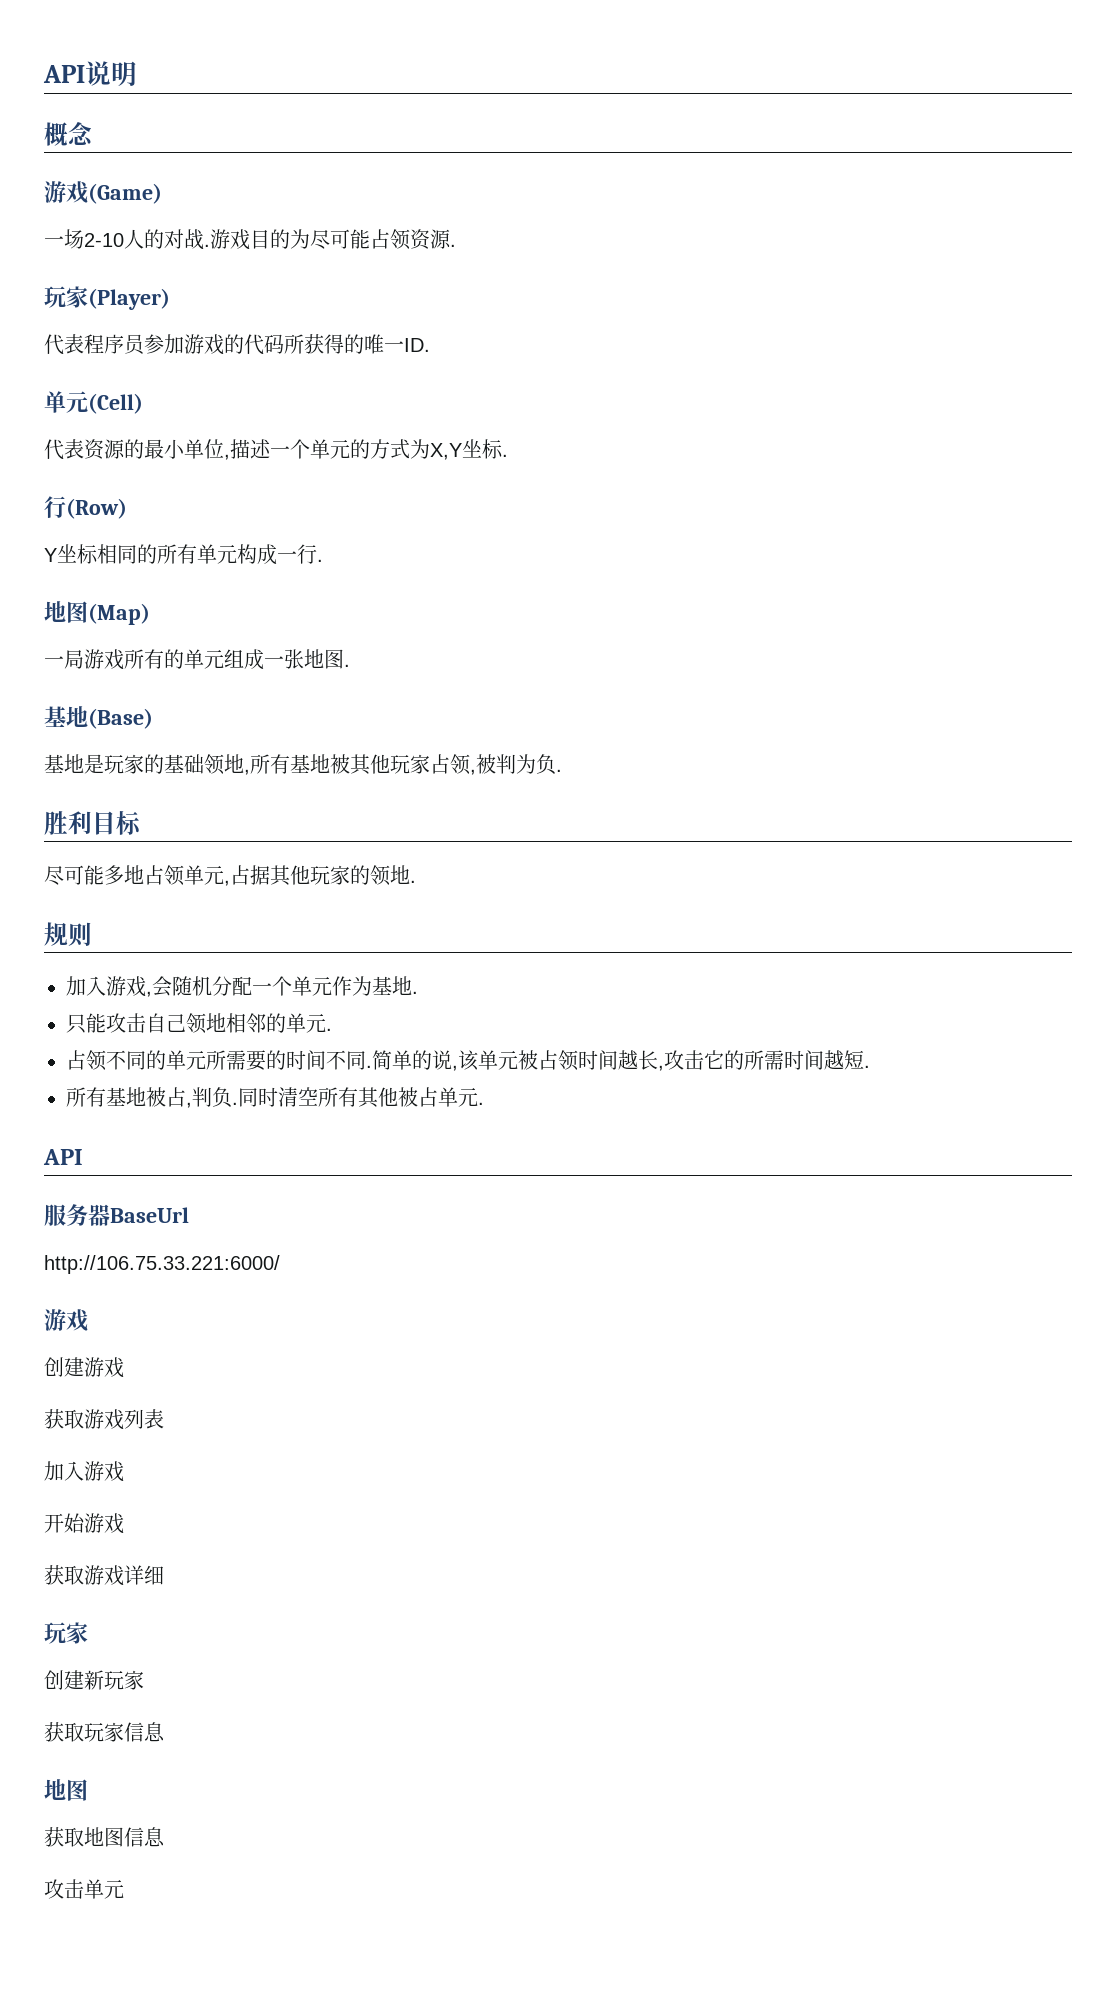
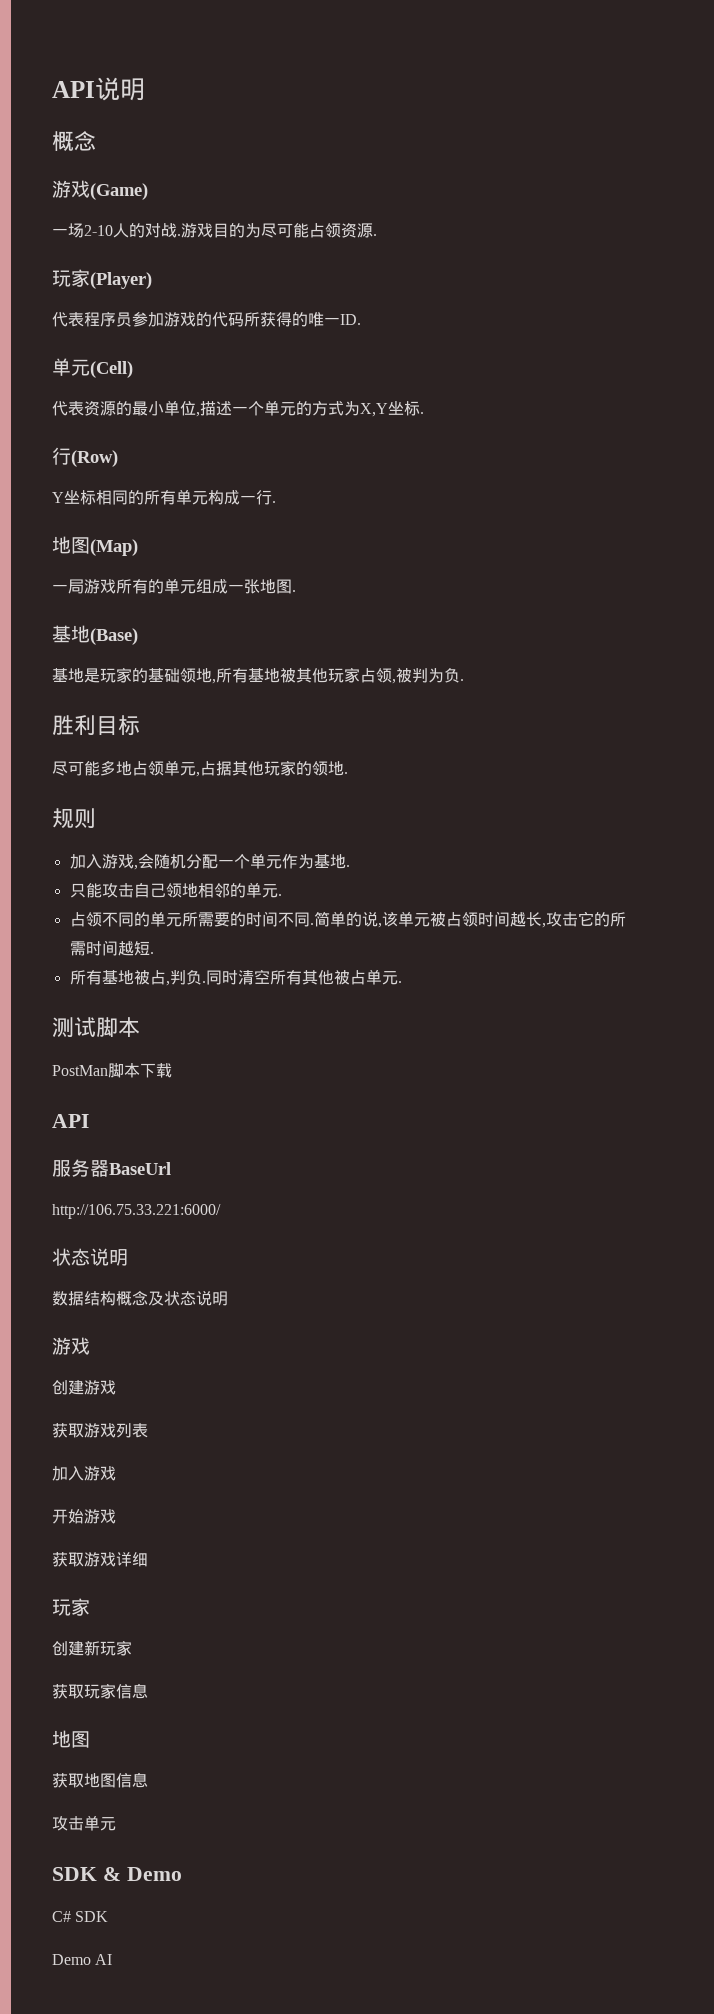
+ 测试脚本
+ PostMan脚本下载
  http://106.75.33.221:6000/
+ 状态说明
+ 数据结构概念及状态说明
+ SDK & Demo
+ C# SDK
+ Demo AI

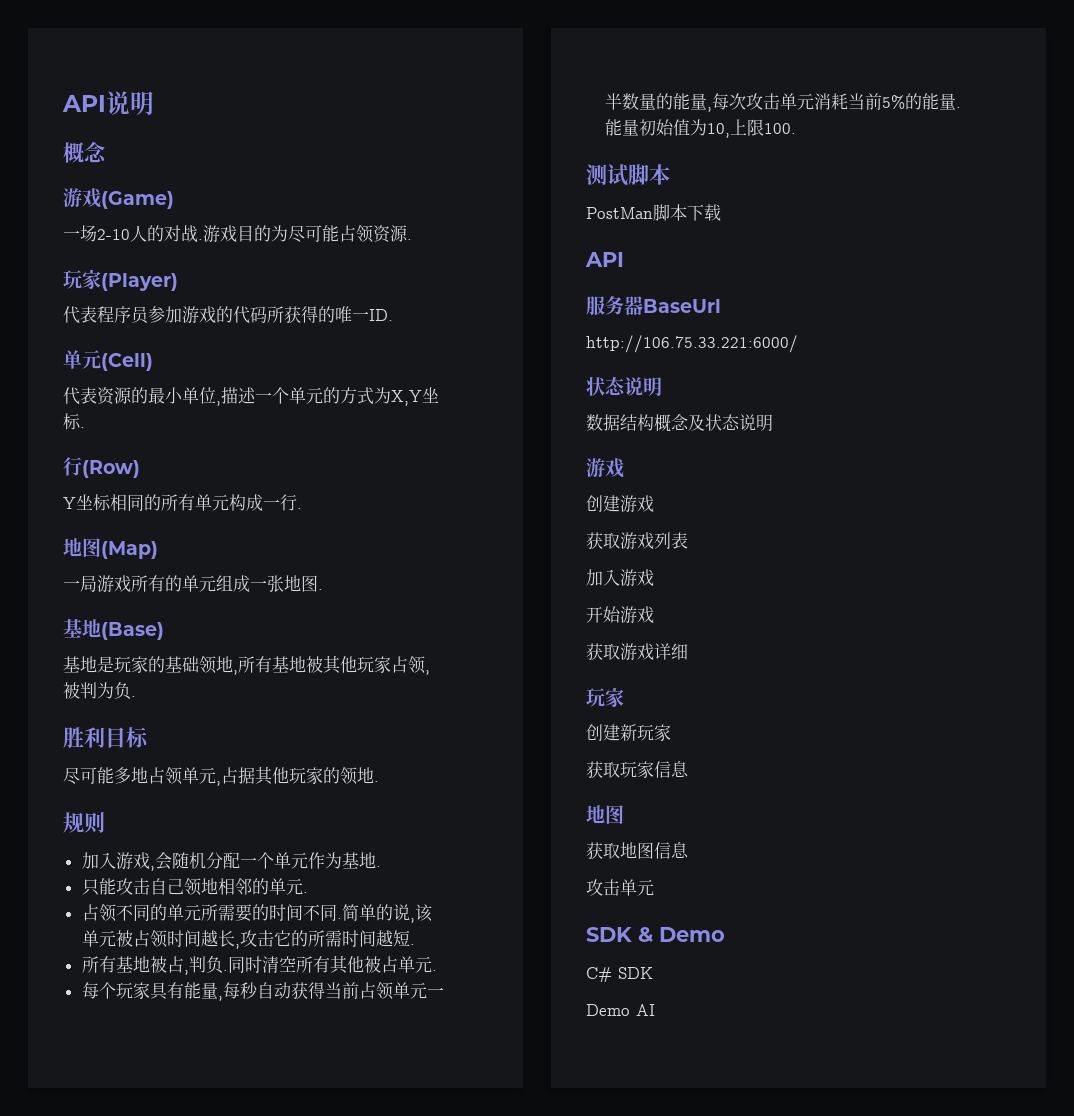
+ 每个玩家具有能量,每秒自动获得当前占领单元一半数量的能量,每次攻击单元消耗当前5%的能量.能量初始值为10,上限100.

